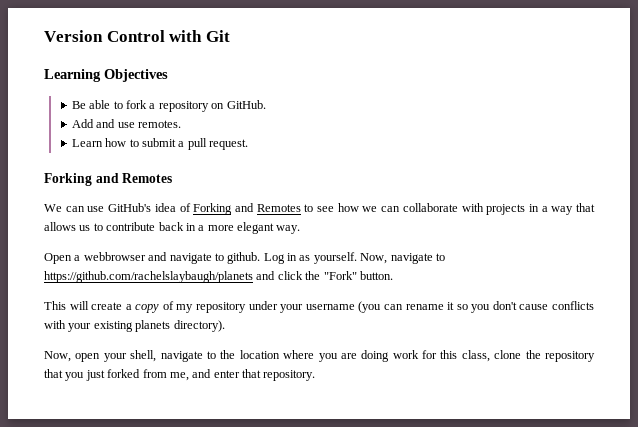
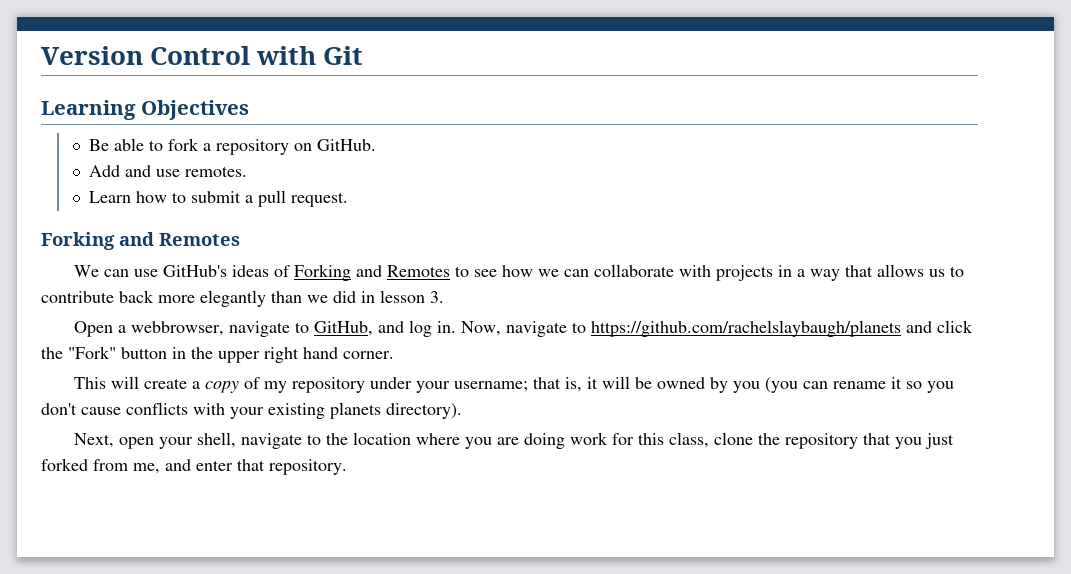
- We can use GitHub's idea of Forking and Remotes to see how we can collaborate with projects in a way that allows us to contribute back in a more elegant way.
- Open a webbrowser and navigate to github. Log in as yourself.
+ We can use GitHub's ideas of Forking and Remotes to see how we can collaborate with projects in a way that allows us to contribute back more elegantly than we did in lesson 3.
+ Open a webbrowser, navigate to GitHub, and log in.
- Now, navigate to https://github.com/rachelslaybaugh/planets and click the "Fork" button.
+ Now, navigate to https://github.com/rachelslaybaugh/planets and click the "Fork" button in the upper right hand corner.
- This will create a copy of my repository under your username (you can rename it so you don't cause conflicts with your existing planets directory).
+ This will create a copy of my repository under your username; that is, it will be owned by you (you can rename it so you don't cause conflicts with your existing planets directory).
- Now, open your shell, navigate to the location where you are doing work for this class, clone the repository that you just forked from me, and enter that repository.
+ Next, open your shell, navigate to the location where you are doing work for this class, clone the repository that you just forked from me, and enter that repository.

